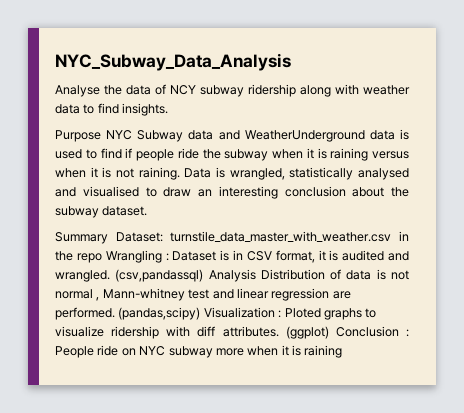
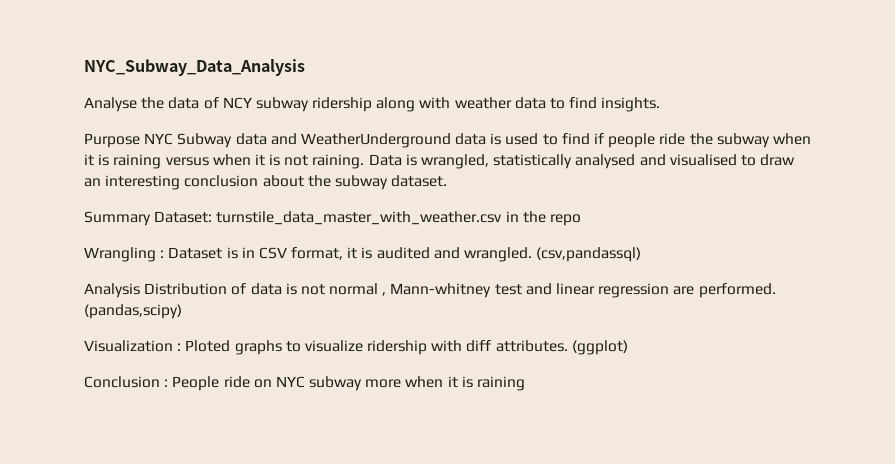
- Summary Dataset: turnstile_data_master_with_weather.csv in the repo Wrangling : Dataset is in CSV format, it is audited and wrangled.
+ Summary Dataset: turnstile_data_master_with_weather.csv in the repo
+ Wrangling : Dataset is in CSV format, it is audited and wrangled.
- (csv,pandassql) Analysis Distribution of data is not normal , Mann-whitney test and linear regression are performed.
+ (csv,pandassql)
+ Analysis Distribution of data is not normal , Mann-whitney test and linear regression are performed.
- (pandas,scipy) Visualization : Ploted graphs to visualize ridership with diff attributes.
+ (pandas,scipy)
+ Visualization : Ploted graphs to visualize ridership with diff attributes.
- (ggplot) Conclusion : People ride on NYC subway more when it is raining
+ (ggplot)
+ Conclusion : People ride on NYC subway more when it is raining

